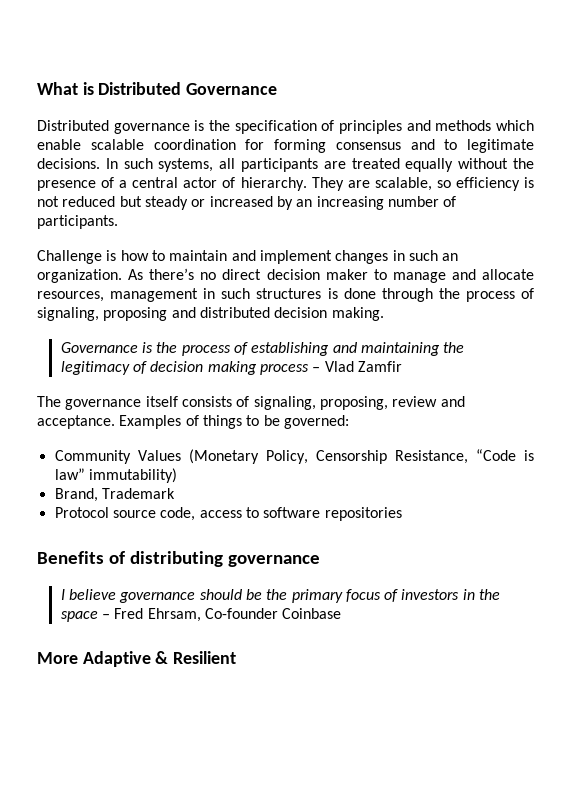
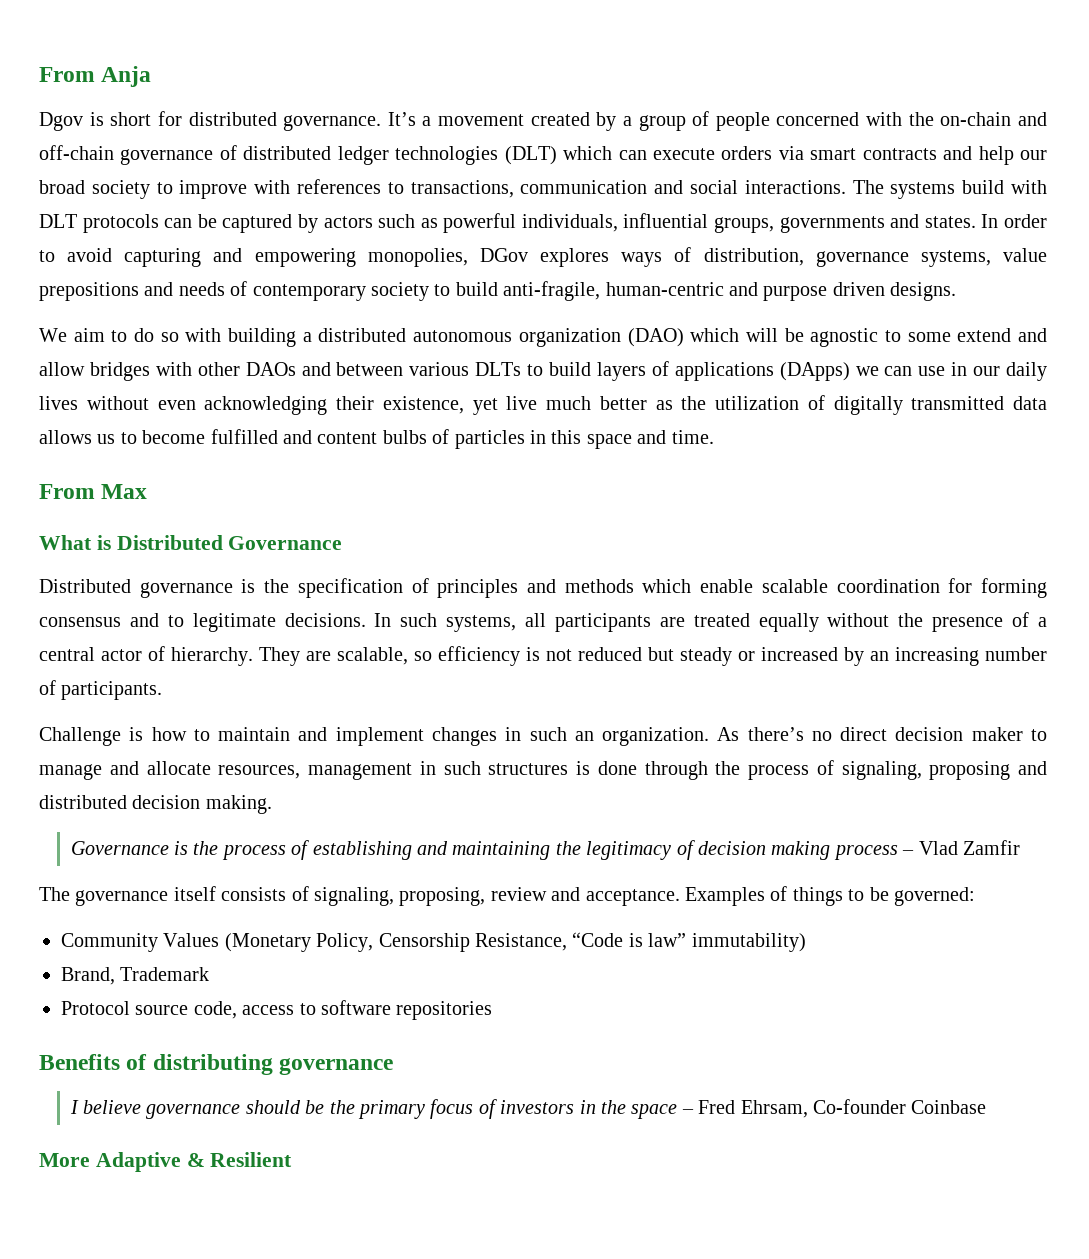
+ From Anja
+ Dgov is short for distributed governance. It’s a movement created by a group of people concerned with the on-chain and off-chain governance of distributed ledger technologies (DLT) which can execute orders via smart contracts and help our broad society to improve with references to transactions, communication and social interactions. The systems build with DLT protocols can be captured by actors such as powerful individuals, influential groups, governments and states. In order to avoid capturing and empowering monopolies, DGov explores ways of distribution, governance systems, value prepositions and needs of contemporary society to build anti-fragile, human-centric and purpose driven designs.
+ We aim to do so with building a distributed autonomous organization (DAO) which will be agnostic to some extend and allow bridges with other DAOs and between various DLTs to build layers of applications (DApps) we can use in our daily lives without even acknowledging their existence, yet live much better as the utilization of digitally transmitted data allows us to become fulfilled and content bulbs of particles in this space and time.
+ From Max

